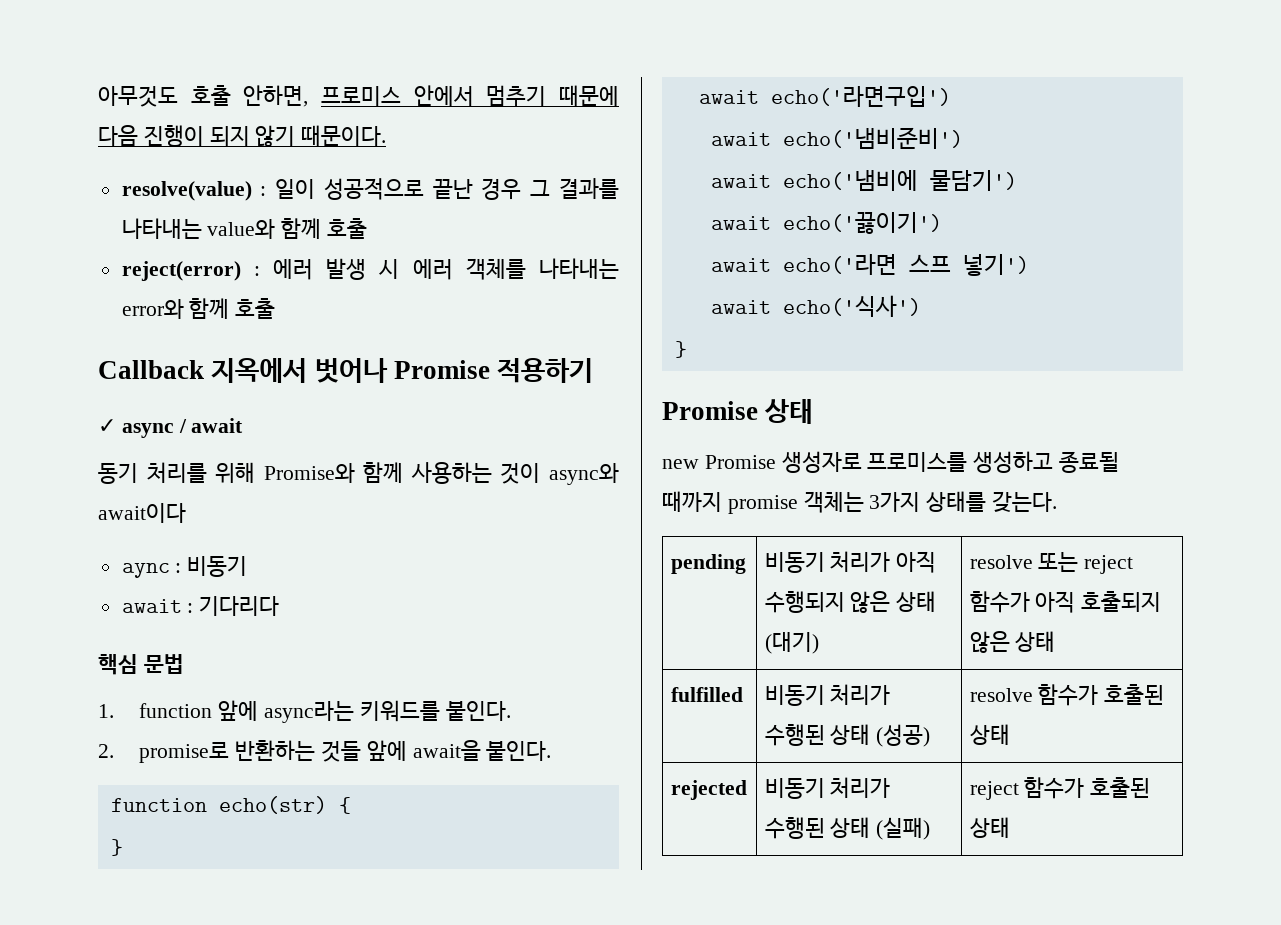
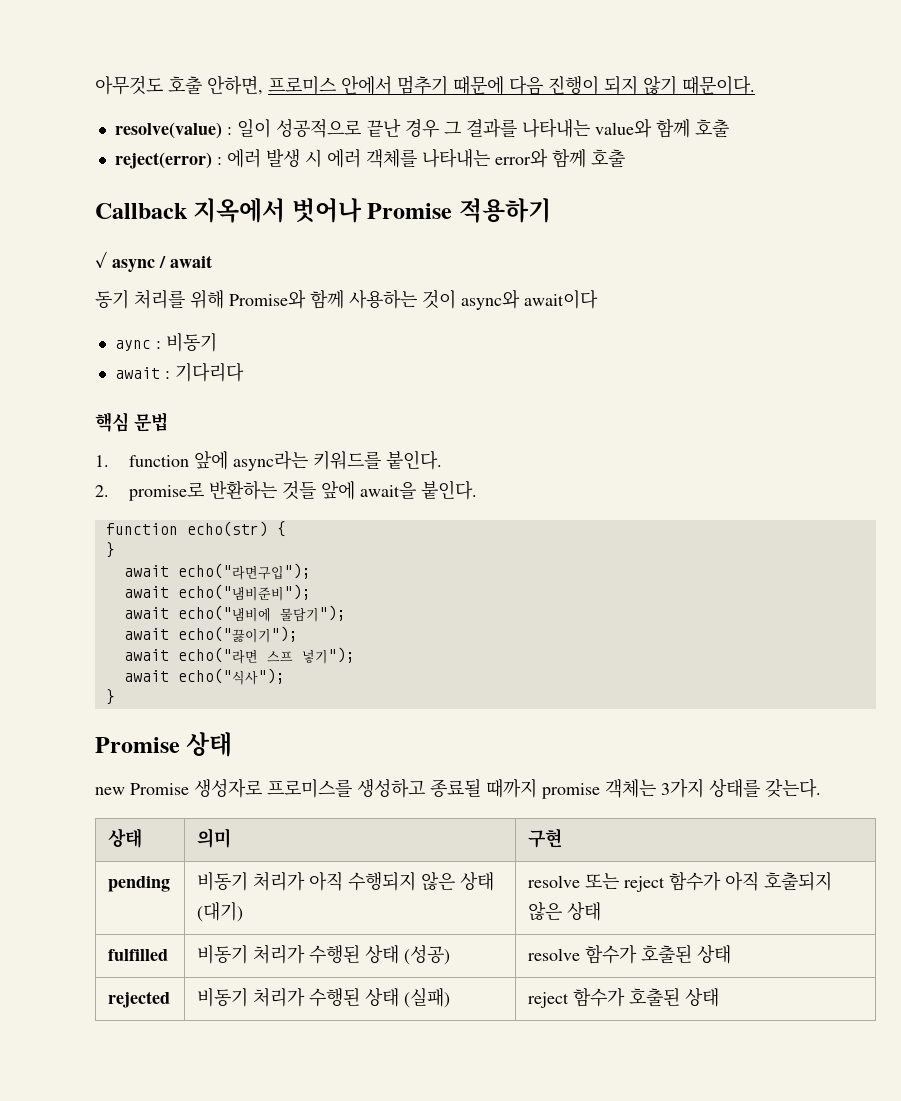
- await echo('라면구입')
- await echo('냄비준비')
- await echo('냄비에 물담기')
- await echo('끓이기')
- await echo('라면 스프 넣기')
- await echo('식사')
+ await echo("라면구입");
+ await echo("냄비준비");
+ await echo("냄비에 물담기");
+ await echo("끓이기");
+ await echo("라면 스프 넣기");
+ await echo("식사");
+ 상태 | 의미 | 구현

